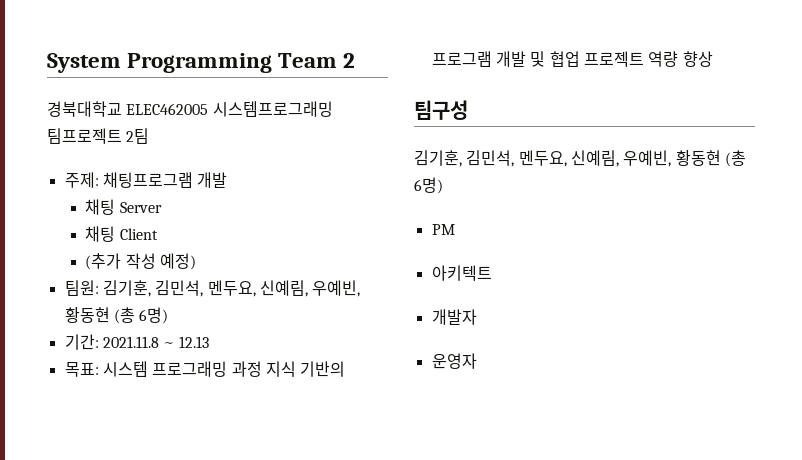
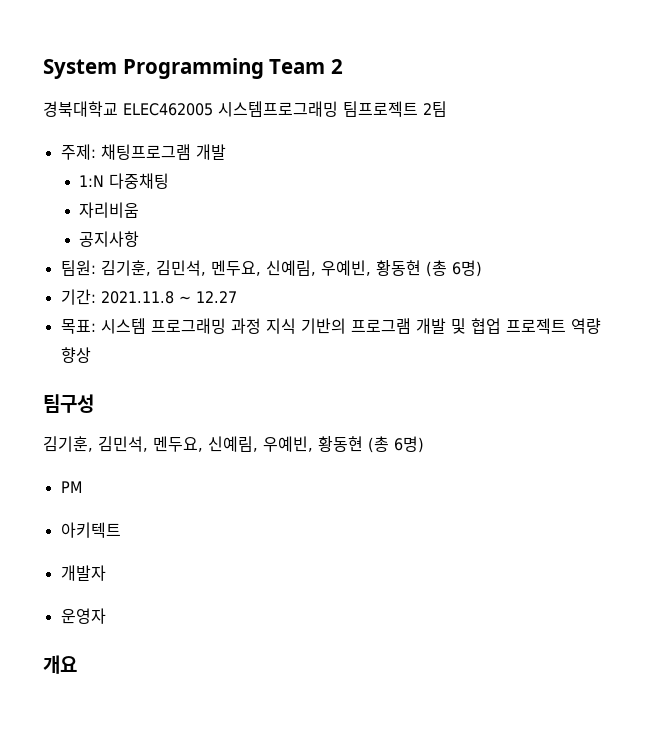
- 채팅 Server
- 채팅 Client
- (추가 작성 예정)
+ 1:N 다중채팅
+ 자리비움
+ 공지사항
- 기간: 2021.11.8 ~ 12.13
+ 기간: 2021.11.8 ~ 12.27
+ 개요

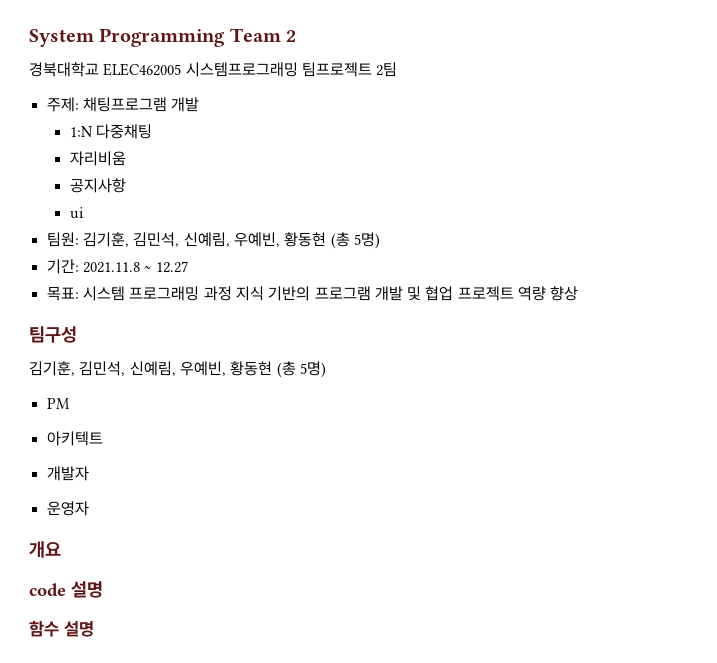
+ ui
- 팀원: 김기훈, 김민석, 멘두요, 신예림, 우예빈, 황동현 (총 6명)
+ 팀원: 김기훈, 김민석, 신예림, 우예빈, 황동현 (총 5명)
  팀구성
- 김기훈, 김민석, 멘두요, 신예림, 우예빈, 황동현 (총 6명)
+ 김기훈, 김민석, 신예림, 우예빈, 황동현 (총 5명)
+ code 설명
+ 함수 설명

